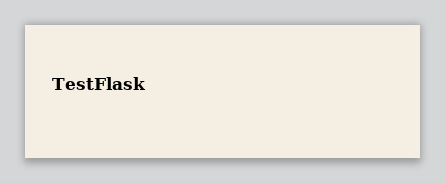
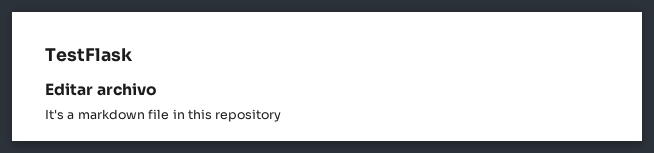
+ Editar archivo
+ It's a markdown file in this repository

